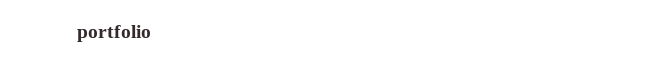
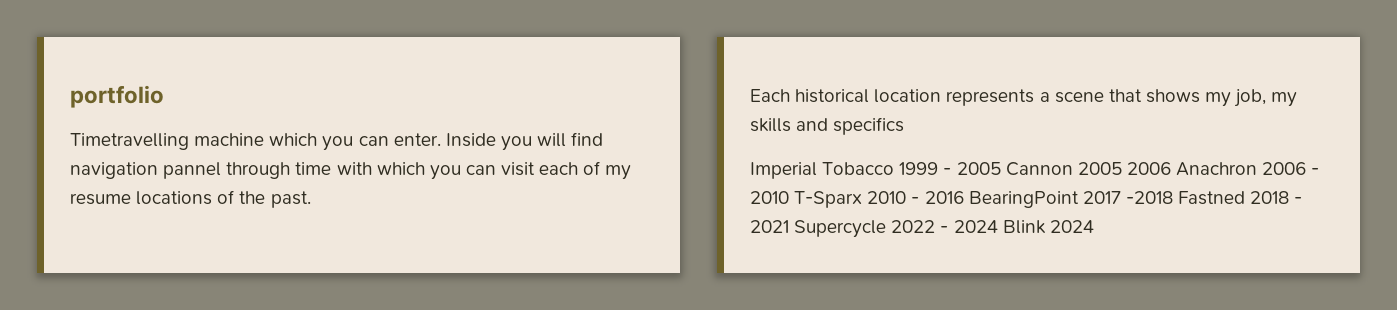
+ Timetravelling machine which you can enter. Inside you will find navigation pannel through time with which you can visit each of my resume locations of the past.
+ Each historical location represents a scene that shows my job, my skills and specifics
+ Imperial Tobacco 1999 - 2005 Cannon 2005 2006 Anachron 2006 - 2010 T-Sparx 2010 - 2016 BearingPoint 2017 -2018 Fastned 2018 - 2021 Supercycle 2022 - 2024 Blink 2024

